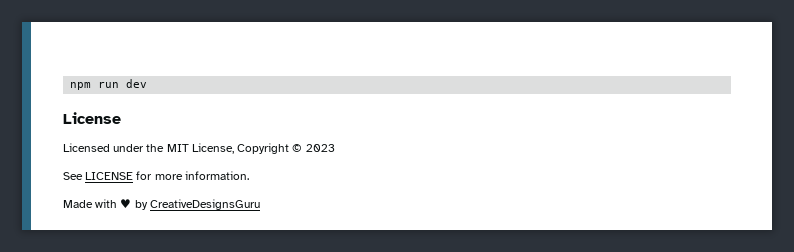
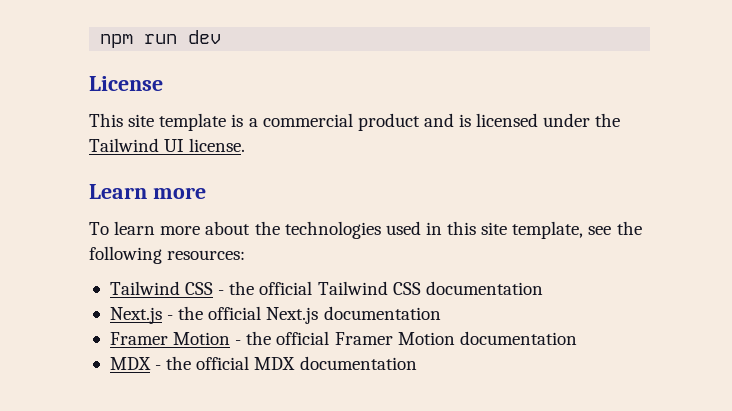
- Licensed under the MIT License, Copyright © 2023
- See LICENSE for more information.
- Made with ♥ by CreativeDesignsGuru
+ This site template is a commercial product and is licensed under the Tailwind UI license.
+ Learn more
+ To learn more about the technologies used in this site template, see the following resources:
+ Tailwind CSS - the official Tailwind CSS documentation
+ Next.js - the official Next.js documentation
+ Framer Motion - the official Framer Motion documentation
+ MDX - the official MDX documentation

